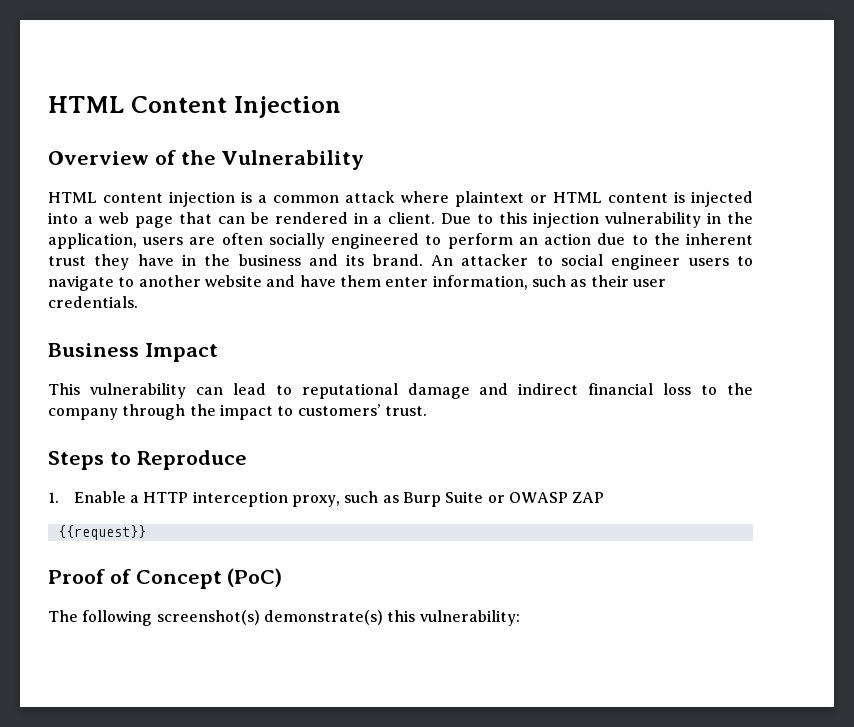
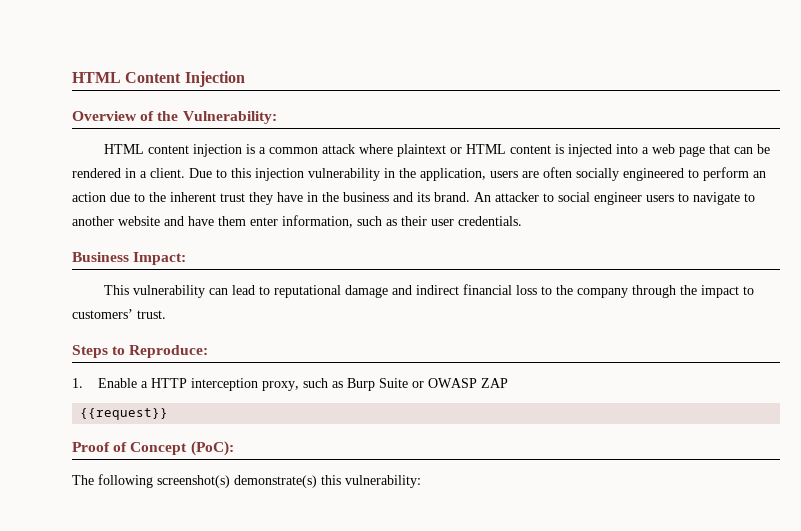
- Overview of the Vulnerability
+ Overview of the Vulnerability:
- Business Impact
+ Business Impact:
- Steps to Reproduce
+ Steps to Reproduce:
- Proof of Concept (PoC)
+ Proof of Concept (PoC):

